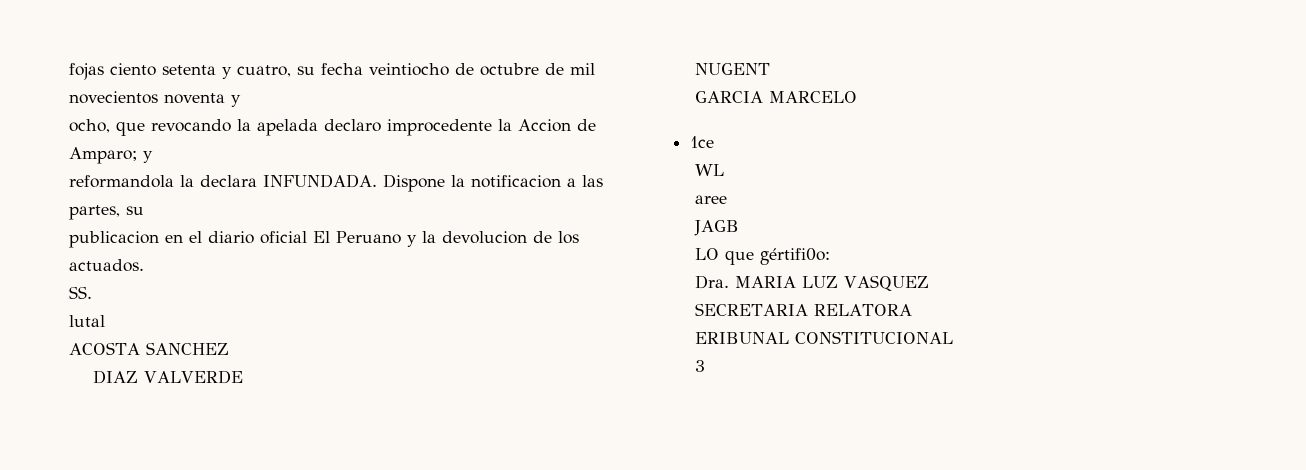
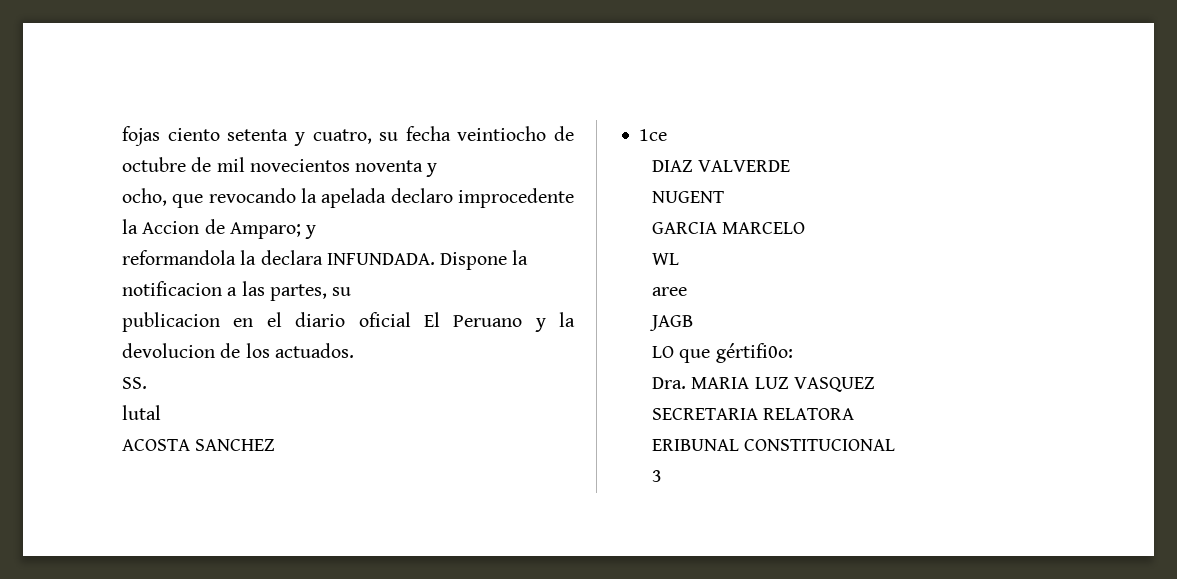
+ 1ce
- 1ce

